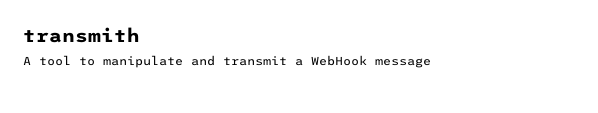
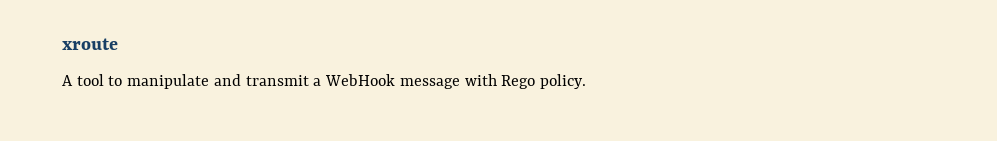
- transmith
+ xroute
- A tool to manipulate and transmit a WebHook message
+ A tool to manipulate and transmit a WebHook message with Rego policy.

